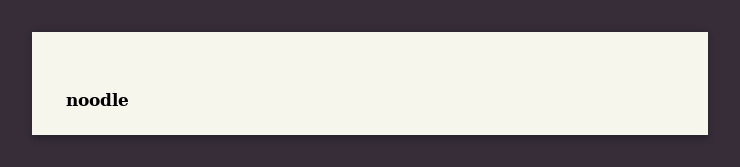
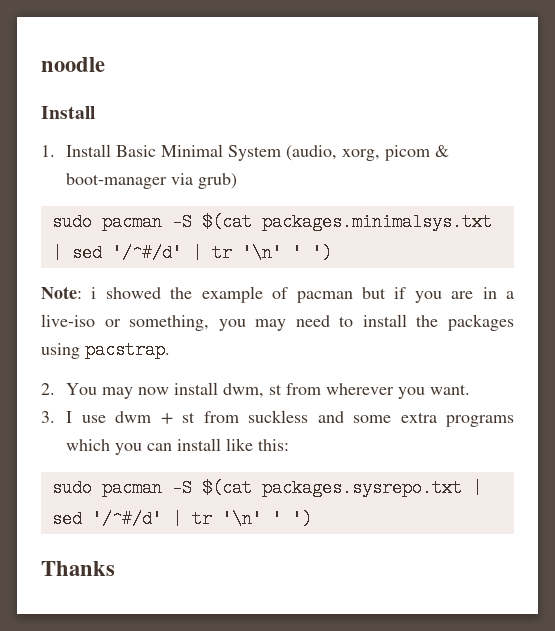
  noodle
+ Install
+ 1. Install Basic Minimal System (audio, xorg, picom & boot-manager via grub)
+ sudo pacman -S $(cat packages.minimalsys.txt | sed '/^#/d' | tr '\n' ' ')
+ Note: i showed the example of pacman but if you are in a live-iso or something, you may need to install the packages using pacstrap.
+ 2. You may now install dwm, st from wherever you want.
+ 3. I use dwm + st from suckless and some extra programs which you can install like this:
+ sudo pacman -S $(cat packages.sysrepo.txt | sed '/^#/d' | tr '\n' ' ')
+ Thanks

